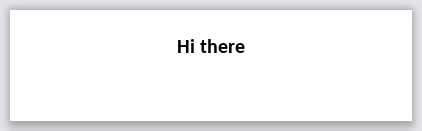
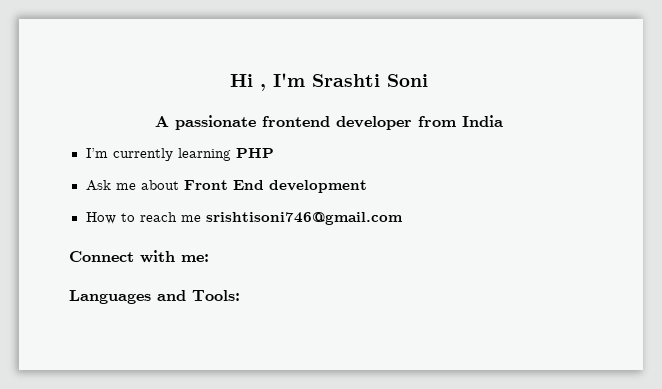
- Hi there
+ Hi , I'm Srashti Soni
+ A passionate frontend developer from India
+ I’m currently learning PHP
+ Ask me about Front End development
+ How to reach me srishtisoni746@gmail.com
+ Connect with me:
+ Languages and Tools:

